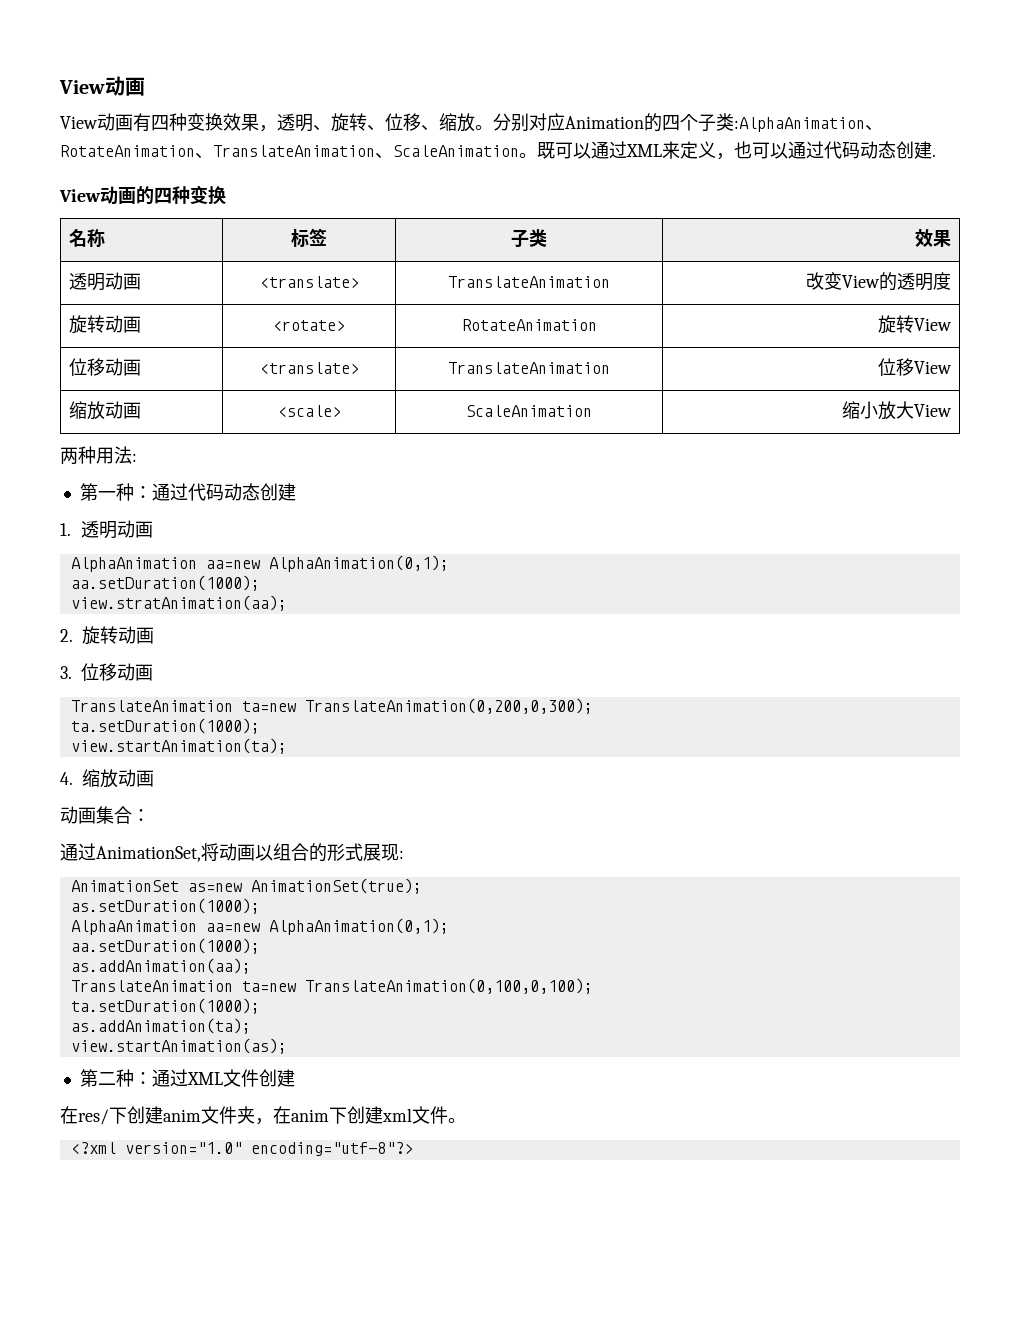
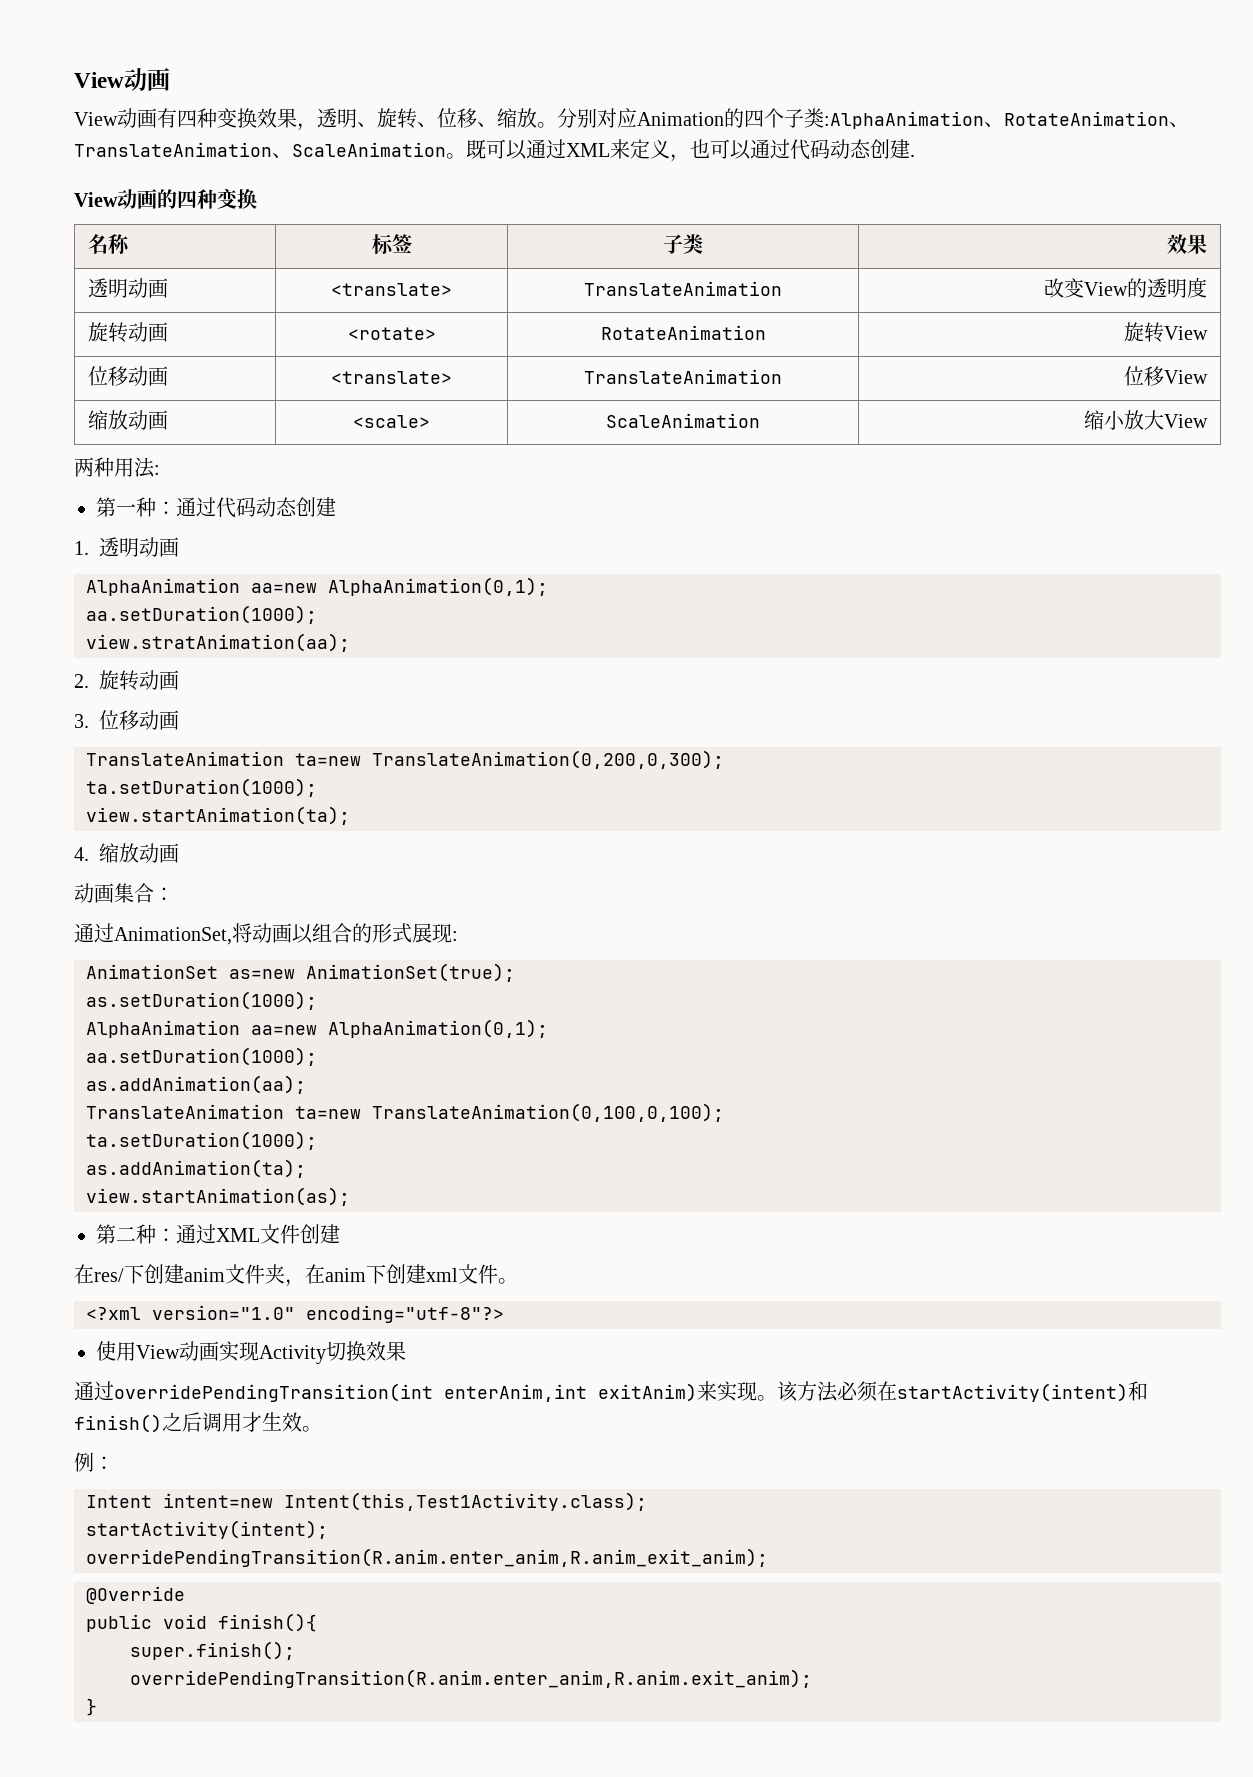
+ 使用View动画实现Activity切换效果
+ 通过overridePendingTransition(int enterAnim,int exitAnim)来实现。该方法必须在startActivity(intent)和finish()之后调用才生效。
+ 例：
+ Intent intent=new Intent(this,Test1Activity.class);
+ startActivity(intent);
+ overridePendingTransition(R.anim.enter_anim,R.anim_exit_anim);
+ @Override
+ public void finish(){
+ super.finish();
+ overridePendingTransition(R.anim.enter_anim,R.anim.exit_anim);
+ }

